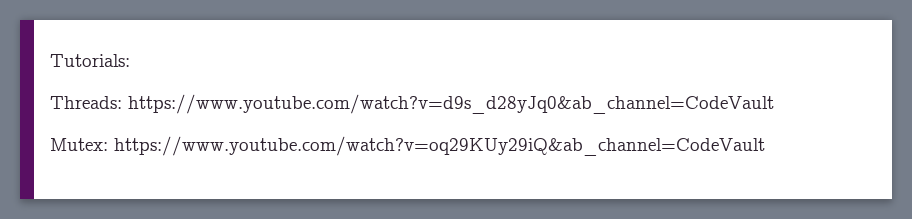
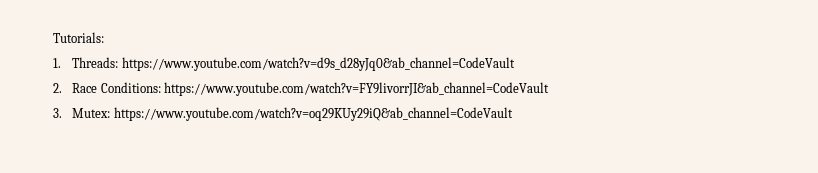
- Threads: https://www.youtube.com/watch?v=d9s_d28yJq0&ab_channel=CodeVault
+ 1. Threads: https://www.youtube.com/watch?v=d9s_d28yJq0&ab_channel=CodeVault
- Mutex: https://www.youtube.com/watch?v=oq29KUy29iQ&ab_channel=CodeVault
+ 2. Race Conditions: https://www.youtube.com/watch?v=FY9livorrJI&ab_channel=CodeVault
+ 3. Mutex: https://www.youtube.com/watch?v=oq29KUy29iQ&ab_channel=CodeVault

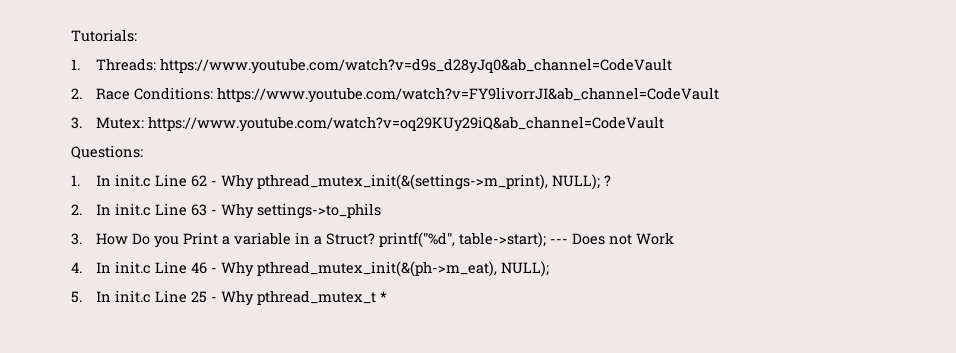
+ Questions:
+ 1. In init.c Line 62 - Why pthread_mutex_init(&(settings->m_print), NULL); ?
+ 2. In init.c Line 63 - Why settings->to_phils
+ 3. How Do you Print a variable in a Struct? printf("%d", table->start); --- Does not Work
+ 4. In init.c Line 46 - Why pthread_mutex_init(&(ph->m_eat), NULL);
+ 5. In init.c Line 25 - Why pthread_mutex_t *

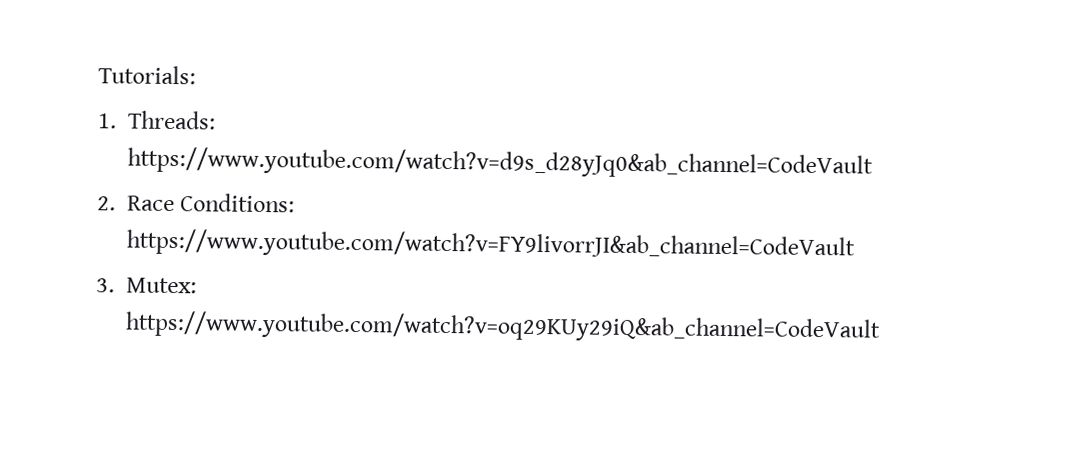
- Questions:
- 1. In init.c Line 62 - Why pthread_mutex_init(&(settings->m_print), NULL); ?
- 2. In init.c Line 63 - Why settings->to_phils
- 3. How Do you Print a variable in a Struct? printf("%d", table->start); --- Does not Work
- 4. In init.c Line 46 - Why pthread_mutex_init(&(ph->m_eat), NULL);
- 5. In init.c Line 25 - Why pthread_mutex_t *

